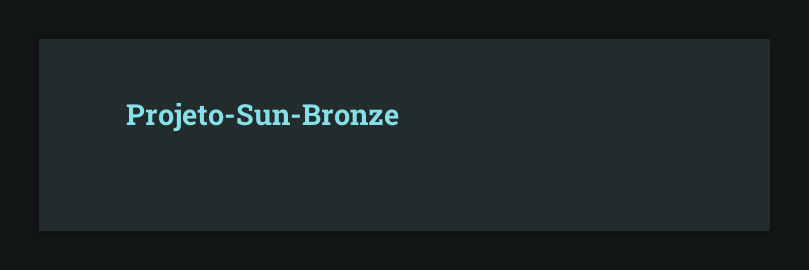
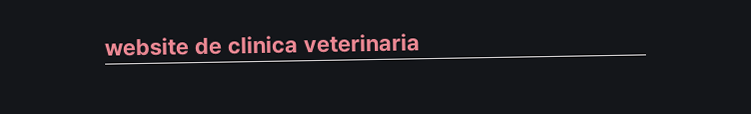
- Projeto-Sun-Bronze
+ website de clinica veterinaria

